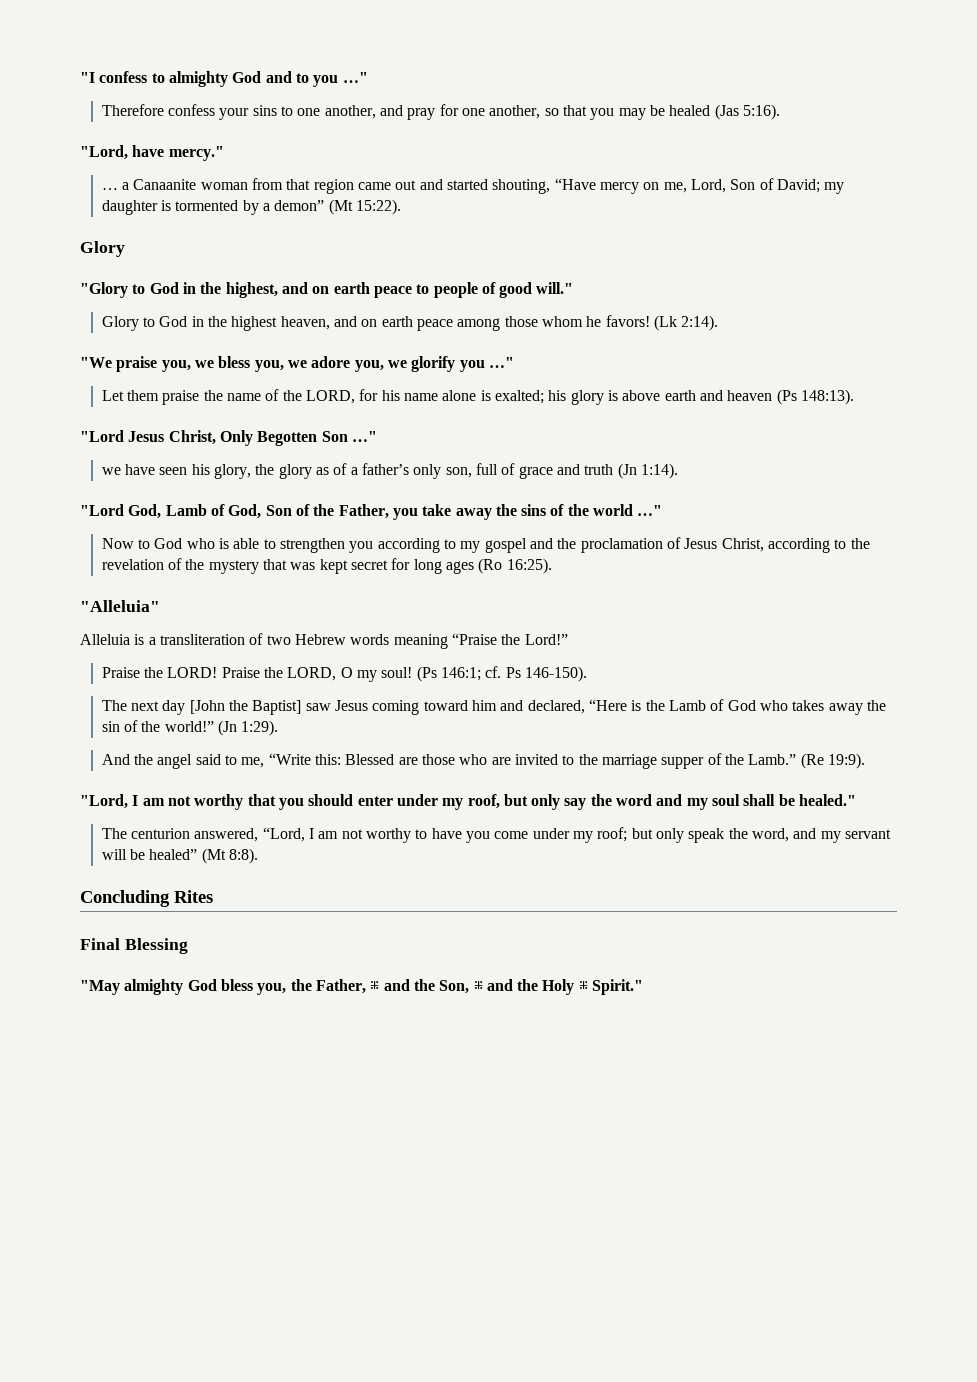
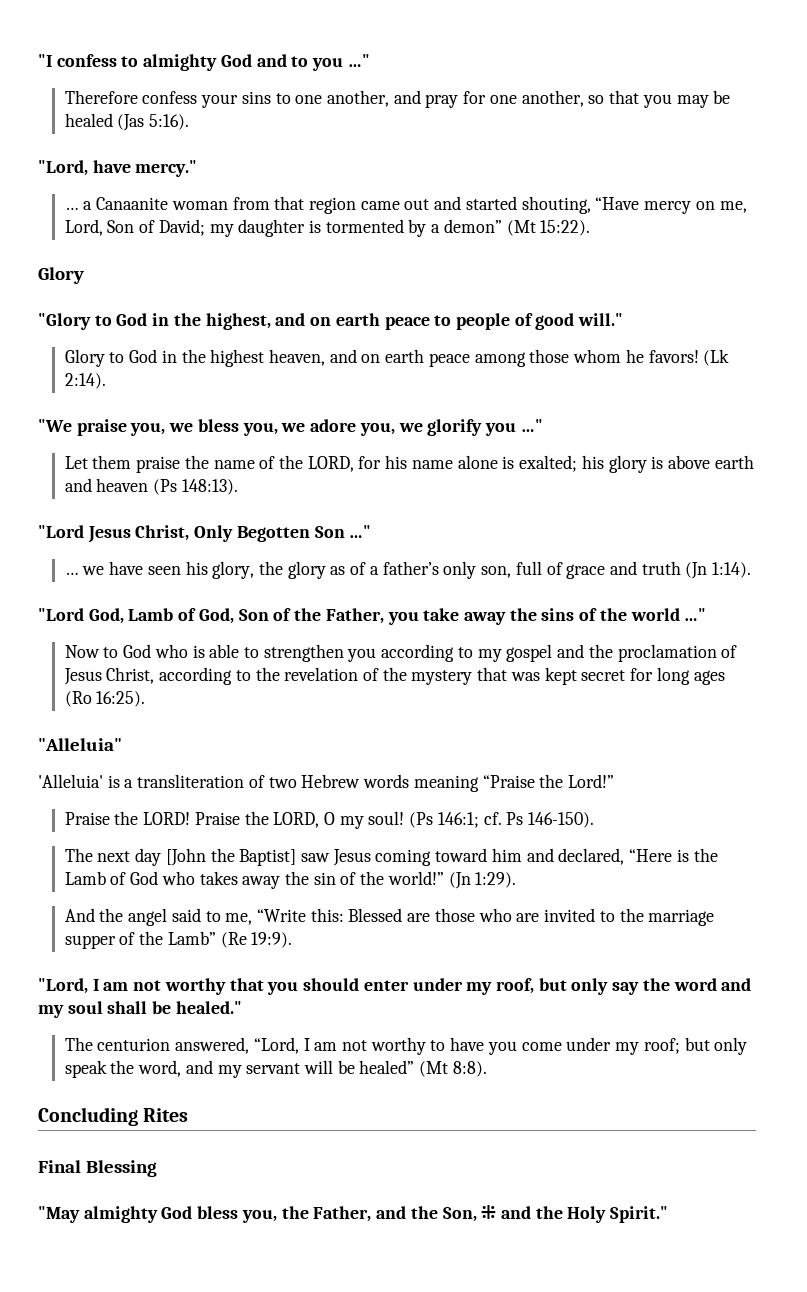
- we have seen his glory, the glory as of a father’s only son, full of grace and truth (Jn 1:14).
+ … we have seen his glory, the glory as of a father’s only son, full of grace and truth (Jn 1:14).
- Alleluia is a transliteration of two Hebrew words meaning “Praise the Lord!”
+ 'Alleluia' is a transliteration of two Hebrew words meaning “Praise the Lord!”
- And the angel said to me, “Write this: Blessed are those who are invited to the marriage supper of the Lamb.” (Re 19:9).
+ And the angel said to me, “Write this: Blessed are those who are invited to the marriage supper of the Lamb” (Re 19:9).
- "May almighty God bless you, the Father, ⁜ and the Son, ⁜ and the Holy ⁜ Spirit."
+ "May almighty God bless you, the Father, and the Son, ⁜ and the Holy Spirit."

